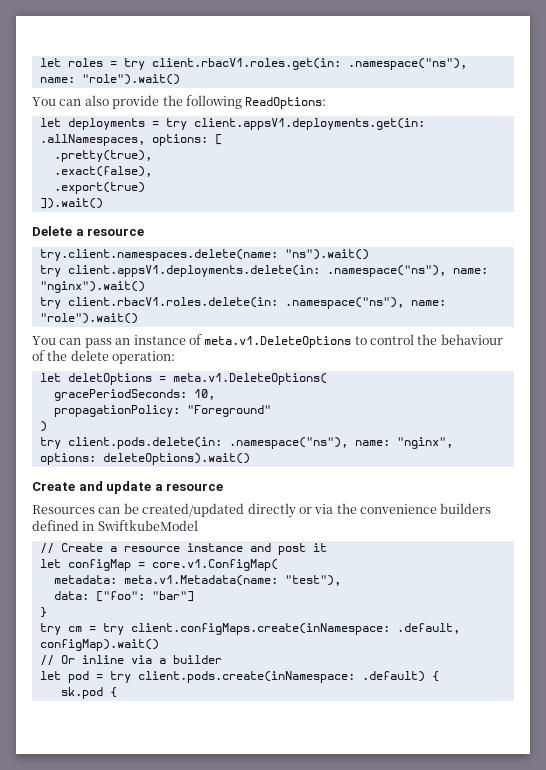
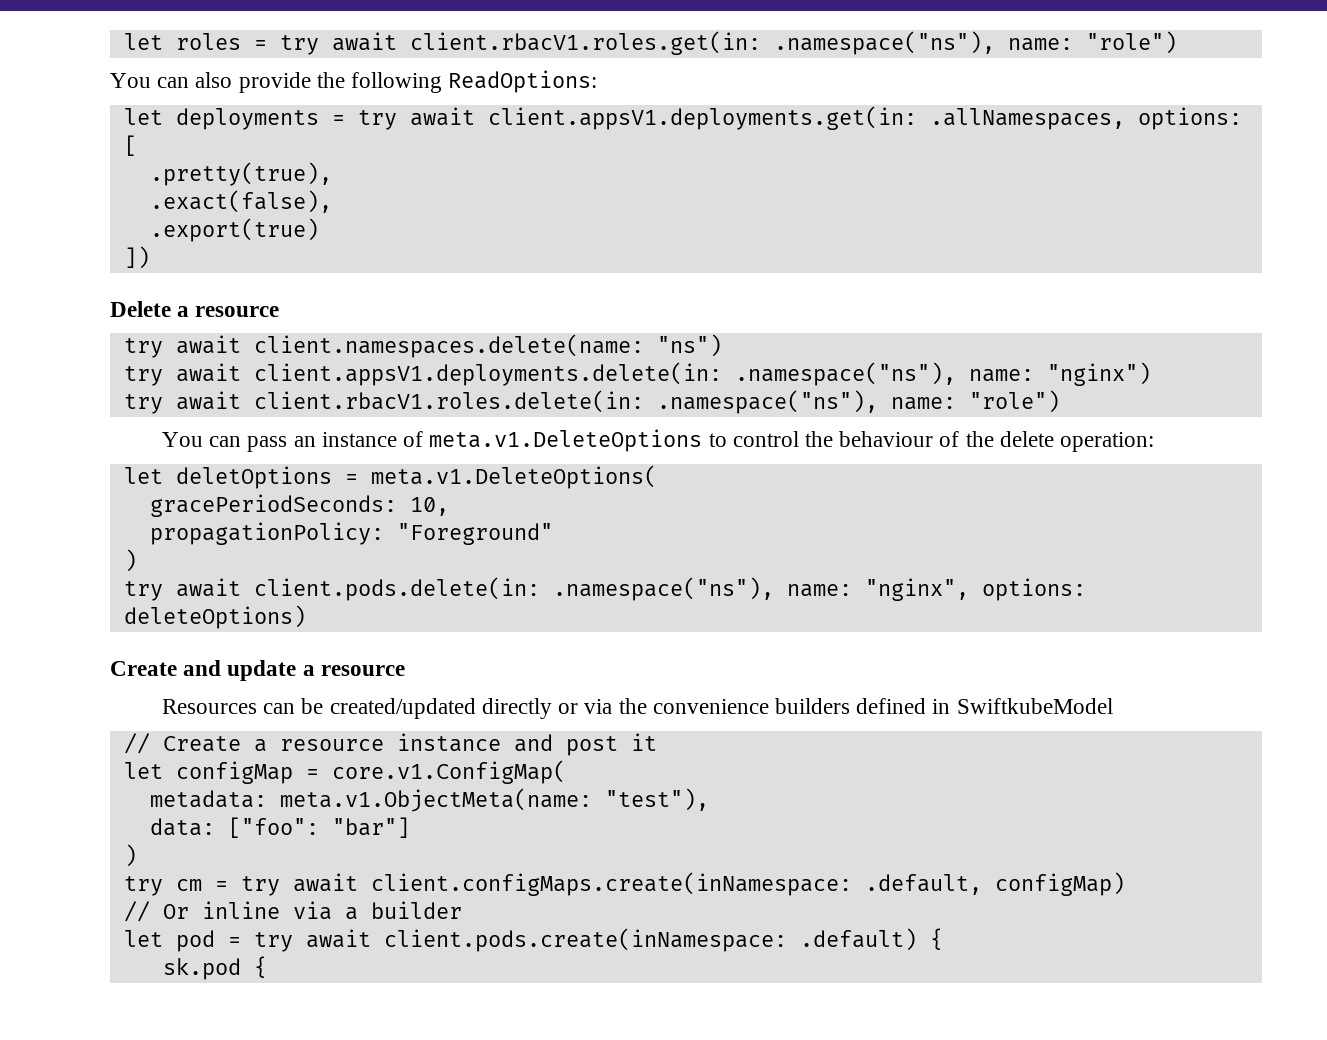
- let roles = try client.rbacV1.roles.get(in: .namespace("ns"), name: "role").wait()
+ let roles = try await client.rbacV1.roles.get(in: .namespace("ns"), name: "role")
- let deployments = try client.appsV1.deployments.get(in: .allNamespaces, options: [
+ let deployments = try await client.appsV1.deployments.get(in: .allNamespaces, options: [
- ]).wait()
+ ])
- try.client.namespaces.delete(name: "ns").wait()
- try client.appsV1.deployments.delete(in: .namespace("ns"), name: "nginx").wait()
- try client.rbacV1.roles.delete(in: .namespace("ns"), name: "role").wait()
+ try await client.namespaces.delete(name: "ns")
+ try await client.appsV1.deployments.delete(in: .namespace("ns"), name: "nginx")
+ try await client.rbacV1.roles.delete(in: .namespace("ns"), name: "role")
- try client.pods.delete(in: .namespace("ns"), name: "nginx", options: deleteOptions).wait()
+ try await client.pods.delete(in: .namespace("ns"), name: "nginx", options: deleteOptions)
- metadata: meta.v1.Metadata(name: "test"),
+ metadata: meta.v1.ObjectMeta(name: "test"),
  data: ["foo": "bar"]
- }
+ )
- try cm = try client.configMaps.create(inNamespace: .default, configMap).wait()
+ try cm = try await client.configMaps.create(inNamespace: .default, configMap)
- let pod = try client.pods.create(inNamespace: .default) {
+ let pod = try await client.pods.create(inNamespace: .default) {

